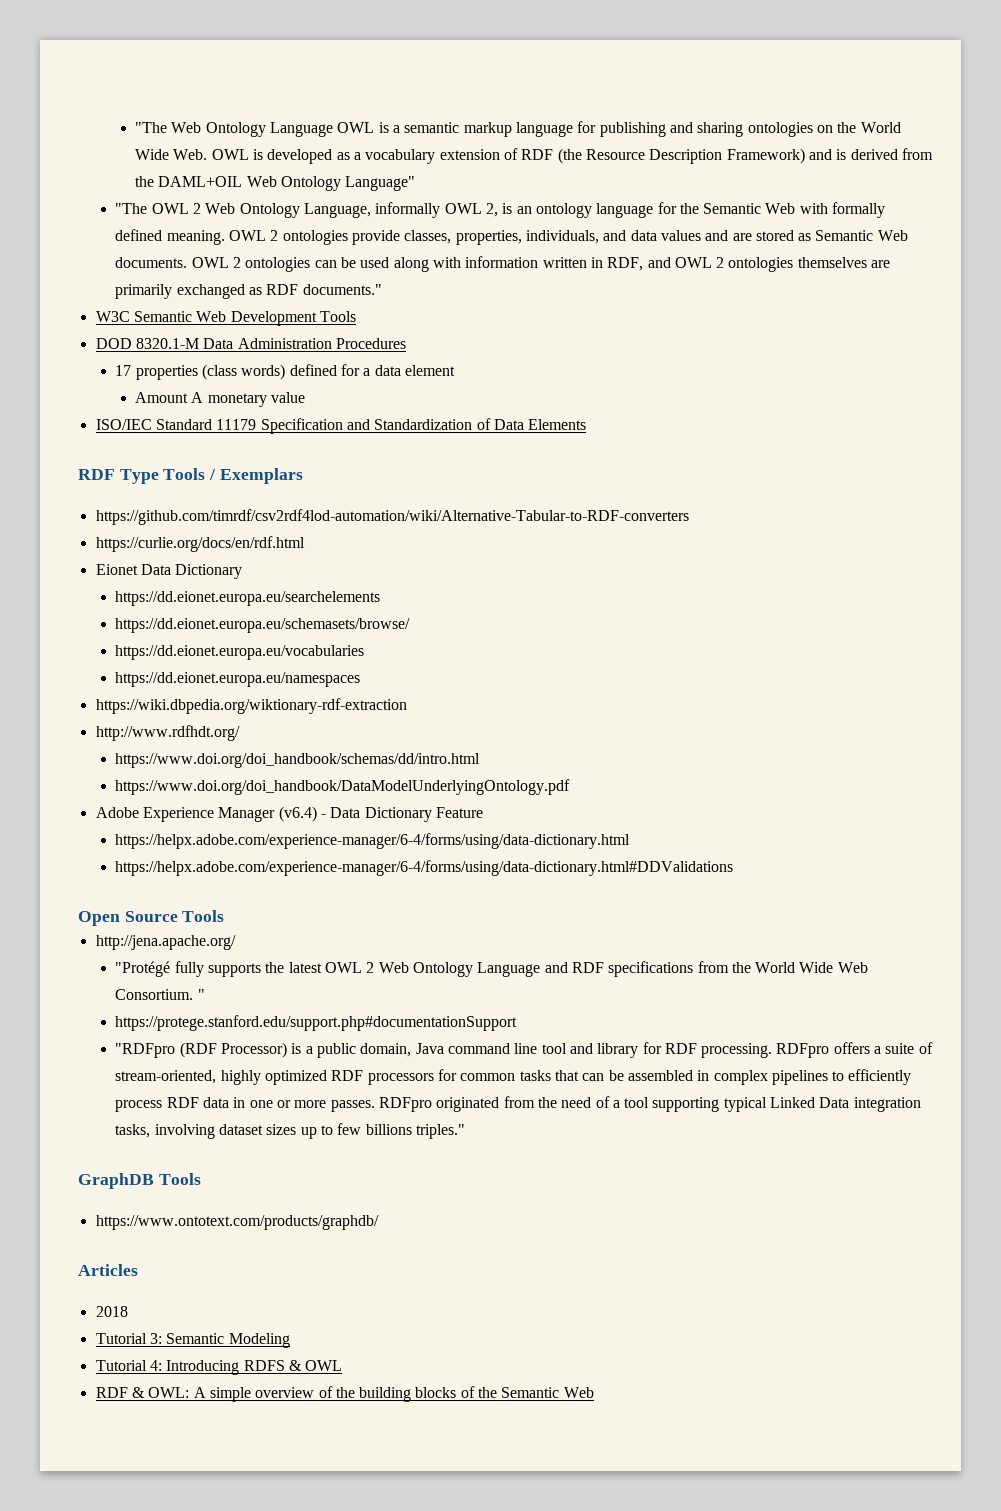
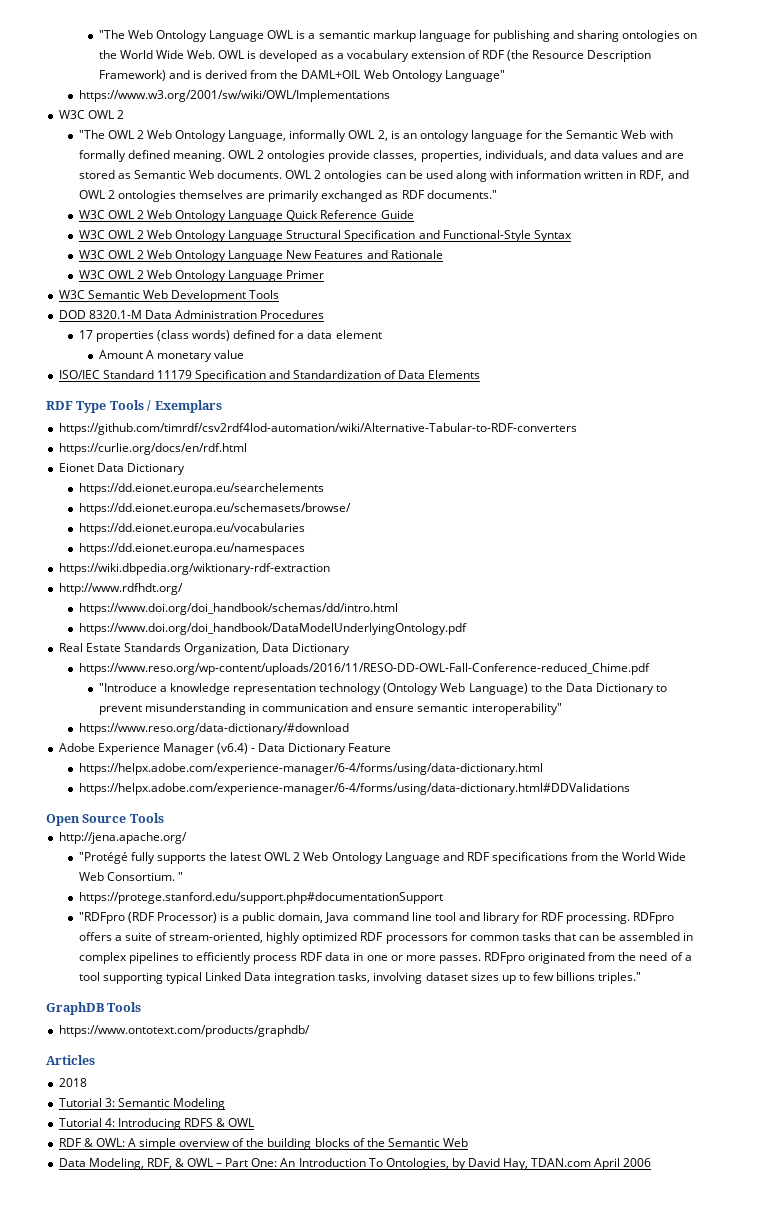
+ https://www.w3.org/2001/sw/wiki/OWL/Implementations
+ W3C OWL 2
+ W3C OWL 2 Web Ontology Language Quick Reference Guide
+ W3C OWL 2 Web Ontology Language Structural Specification and Functional-Style Syntax
+ W3C OWL 2 Web Ontology Language New Features and Rationale
+ W3C OWL 2 Web Ontology Language Primer
+ Real Estate Standards Organization, Data Dictionary
+ https://www.reso.org/wp-content/uploads/2016/11/RESO-DD-OWL-Fall-Conference-reduced_Chime.pdf
+ "Introduce a knowledge representation technology (Ontology Web Language) to the Data Dictionary to prevent misunderstanding in communication and ensure semantic interoperability"
+ https://www.reso.org/data-dictionary/#download
+ Data Modeling, RDF, & OWL – Part One: An Introduction To Ontologies, by David Hay, TDAN.com April 2006

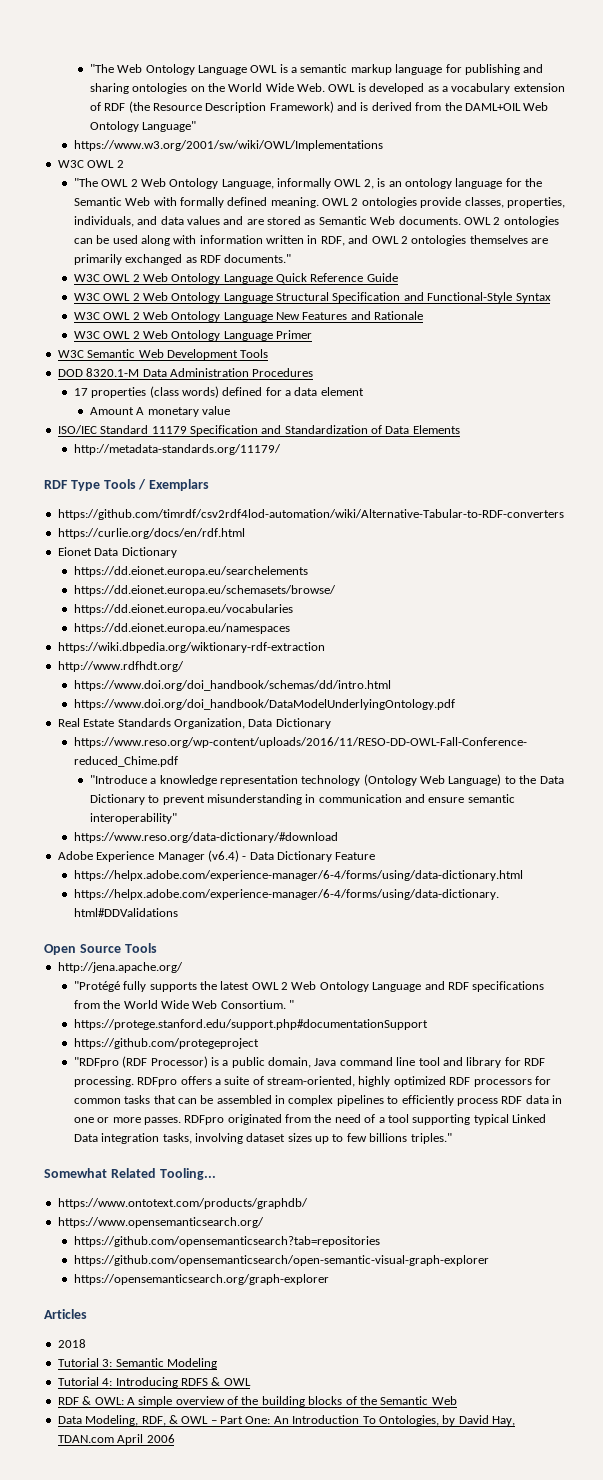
+ http://metadata-standards.org/11179/
+ https://github.com/protegeproject
- GraphDB Tools
+ Somewhat Related Tooling...
  https://www.ontotext.com/products/graphdb/
+ https://www.opensemanticsearch.org/
+ https://github.com/opensemanticsearch?tab=repositories
+ https://github.com/opensemanticsearch/open-semantic-visual-graph-explorer
+ https://opensemanticsearch.org/graph-explorer

